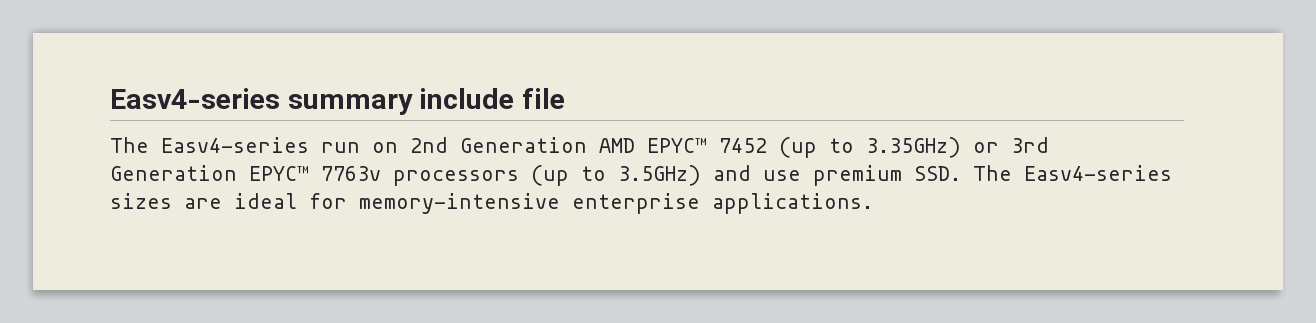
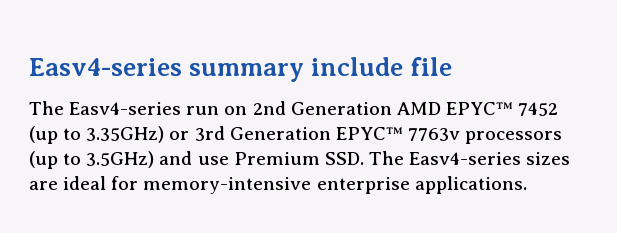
- The Easv4-series run on 2nd Generation AMD EPYC™ 7452 (up to 3.35GHz) or 3rd Generation EPYC™ 7763v processors (up to 3.5GHz) and use premium SSD. The Easv4-series sizes are ideal for memory-intensive enterprise applications.
+ The Easv4-series run on 2nd Generation AMD EPYC™ 7452 (up to 3.35GHz) or 3rd Generation EPYC™ 7763v processors (up to 3.5GHz) and use Premium SSD. The Easv4-series sizes are ideal for memory-intensive enterprise applications.

